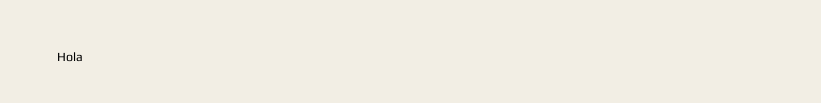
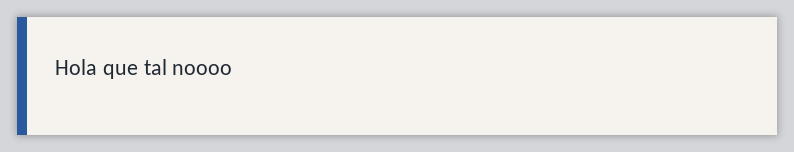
- Hola
+ Hola que tal noooo

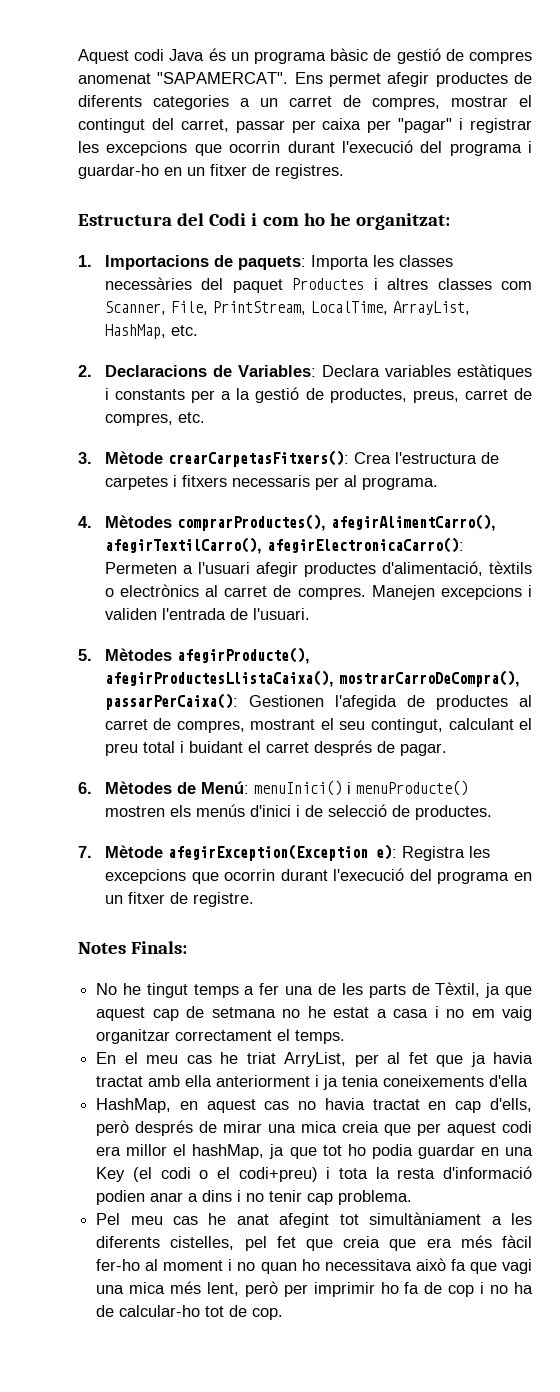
- Hola que tal noooo
+ Aquest codi Java és un programa bàsic de gestió de compres anomenat "SAPAMERCAT". Ens permet afegir productes de diferents categories a un carret de compres, mostrar el contingut del carret, passar per caixa per "pagar" i registrar les excepcions que ocorrin durant l'execució del programa i guardar-ho en un fitxer de registres.
+ Estructura del Codi i com ho he organitzat:
+ 1. Importacions de paquets: Importa les classes necessàries del paquet Productes i altres classes com Scanner, File, PrintStream, LocalTime, ArrayList, HashMap, etc.
+ 2. Declaracions de Variables: Declara variables estàtiques i constants per a la gestió de productes, preus, carret de compres, etc.
+ 3. Mètode crearCarpetasFitxers(): Crea l'estructura de carpetes i fitxers necessaris per al programa.
+ 4. Mètodes comprarProductes(), afegirAlimentCarro(), afegirTextilCarro(), afegirElectronicaCarro(): Permeten a l'usuari afegir productes d'alimentació, tèxtils o electrònics al carret de compres. Manejen excepcions i validen l'entrada de l'usuari.
+ 5. Mètodes afegirProducte(), afegirProductesLlistaCaixa(), mostrarCarroDeCompra(), passarPerCaixa(): Gestionen l'afegida de productes al carret de compres, mostrant el seu contingut, calculant el preu total i buidant el carret després de pagar.
+ 6. Mètodes de Menú: menuInici() i menuProducte() mostren els menús d'inici i de selecció de productes.
+ 7. Mètode afegirException(Exception e): Registra les excepcions que ocorrin durant l'execució del programa en un fitxer de registre.
+ Notes Finals:
+ No he tingut temps a fer una de les parts de Tèxtil, ja que aquest cap de setmana no he estat a casa i no em vaig organitzar correctament el temps.
+ En el meu cas he triat ArryList, per al fet que ja havia tractat amb ella anteriorment i ja tenia coneixements d'ella
+ HashMap, en aquest cas no havia tractat en cap d'ells, però després de mirar una mica creia que per aquest codi era millor el hashMap, ja que tot ho podia guardar en una Key (el codi o el codi+preu) i tota la resta d'informació podien anar a dins i no tenir cap problema.
+ Pel meu cas he anat afegint tot simultàniament a les diferents cistelles, pel fet que creia que era més fàcil fer-ho al moment i no quan ho necessitava això fa que vagi una mica més lent, però per imprimir ho fa de cop i no ha de calcular-ho tot de cop.

